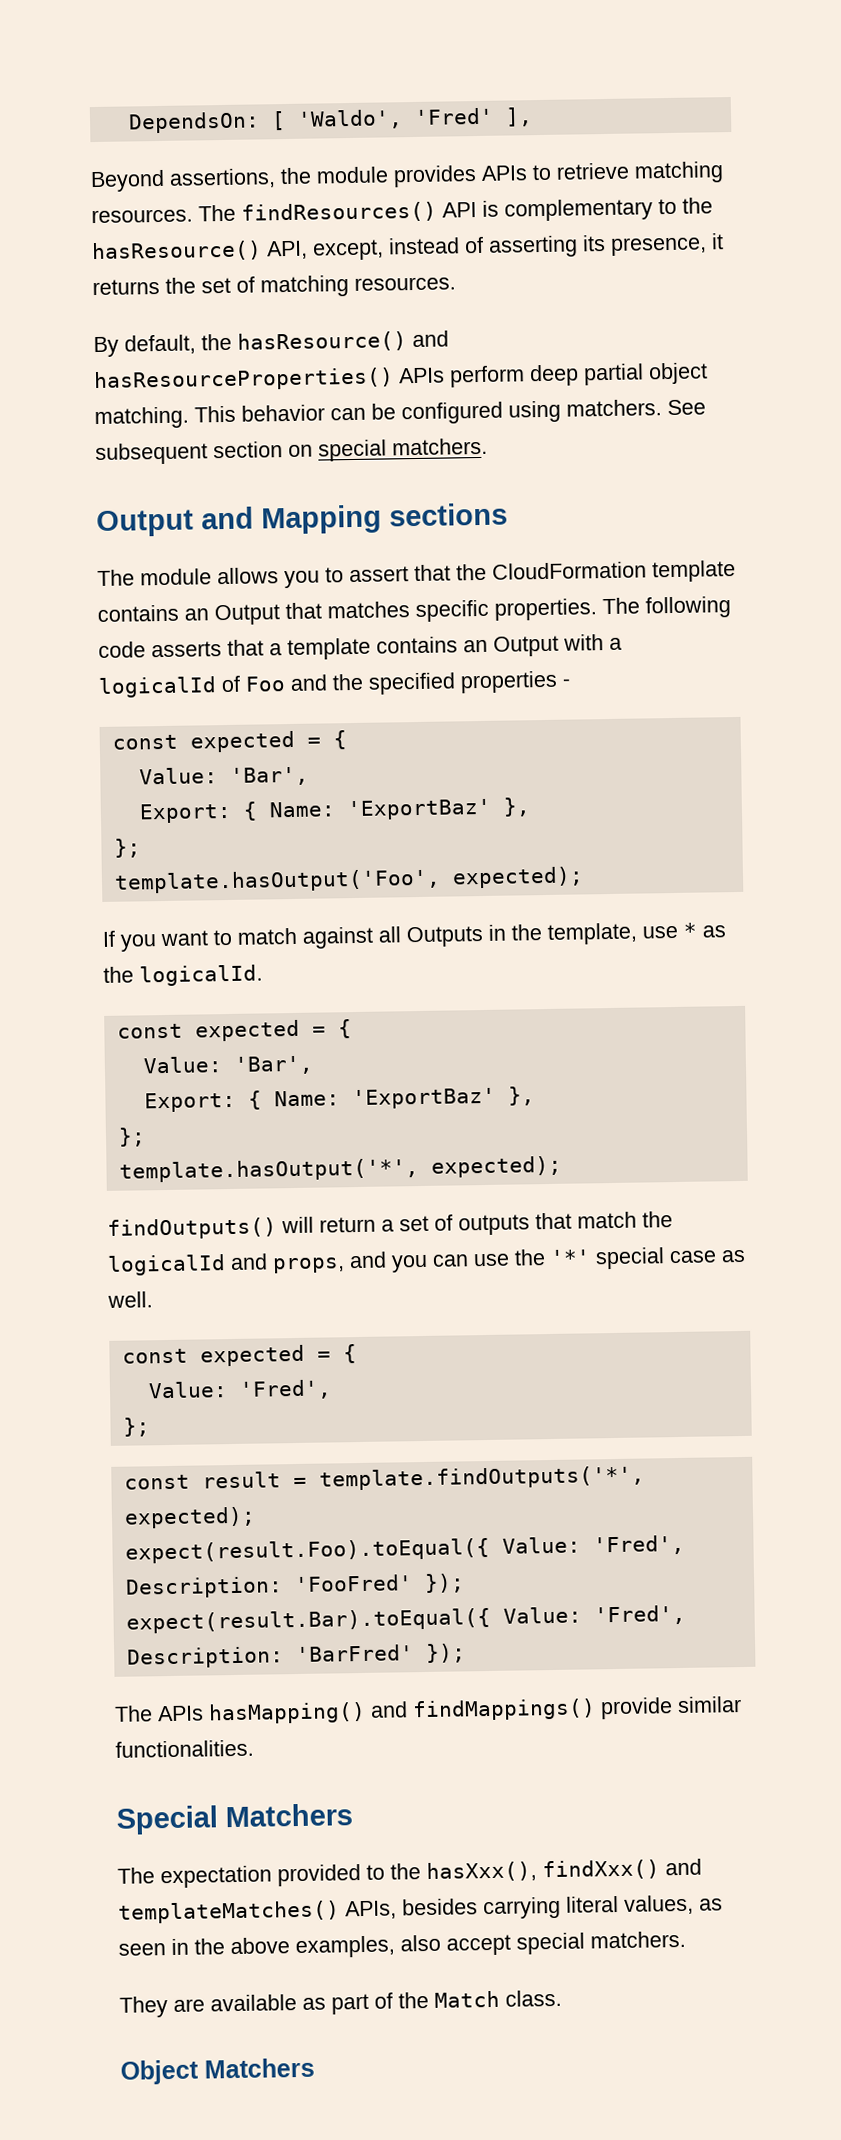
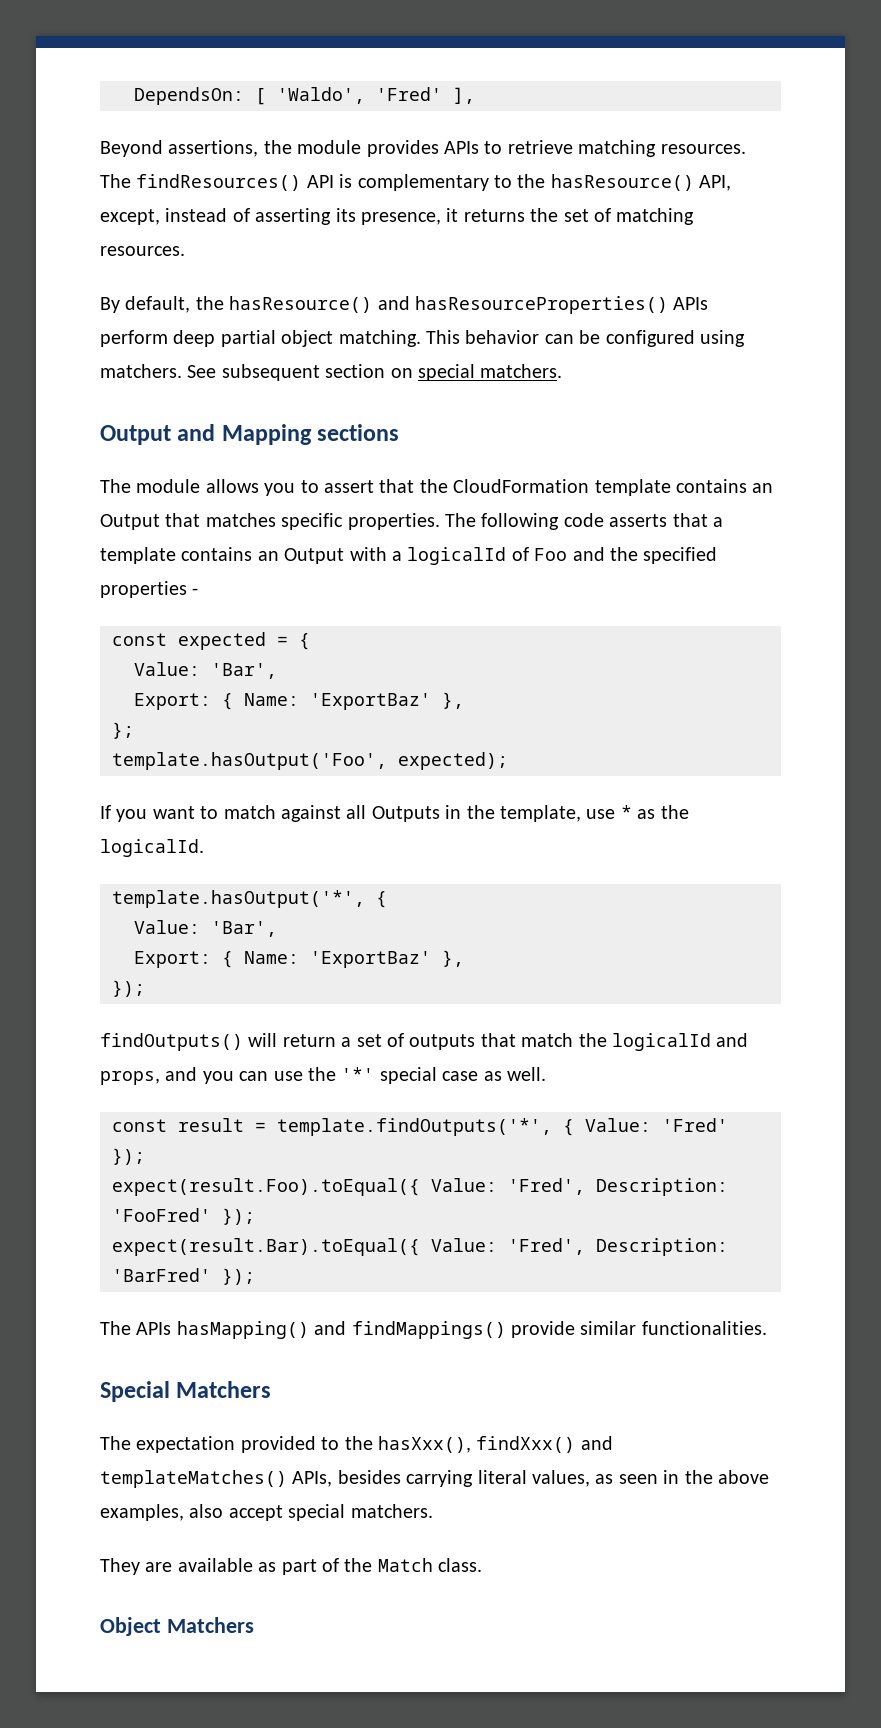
  If you want to match against all Outputs in the template, use * as the logicalId.
- const expected = {
+ template.hasOutput('*', {
  Value: 'Bar',
  Export: { Name: 'ExportBaz' },
- };
- template.hasOutput('*', expected);
+ });
  findOutputs() will return a set of outputs that match the logicalId and props, and you can use the '*' special case as well.
- const expected = {
- Value: 'Fred',
- };
- const result = template.findOutputs('*', expected);
+ const result = template.findOutputs('*', { Value: 'Fred' });

